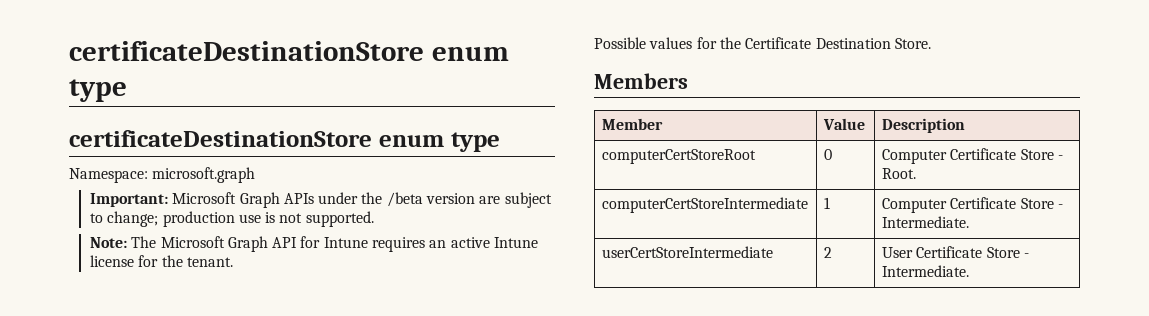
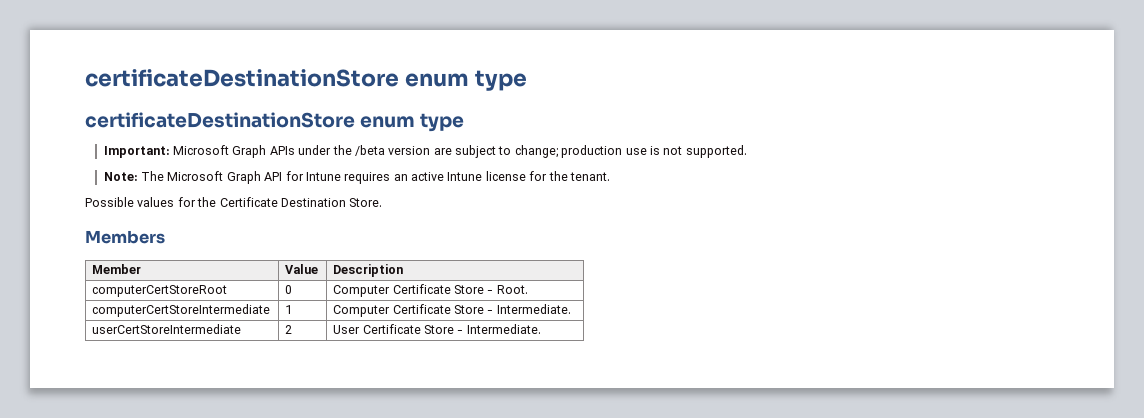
- Namespace: microsoft.graph

